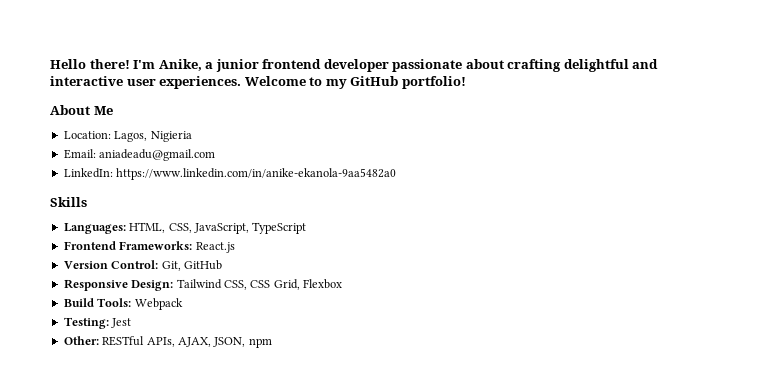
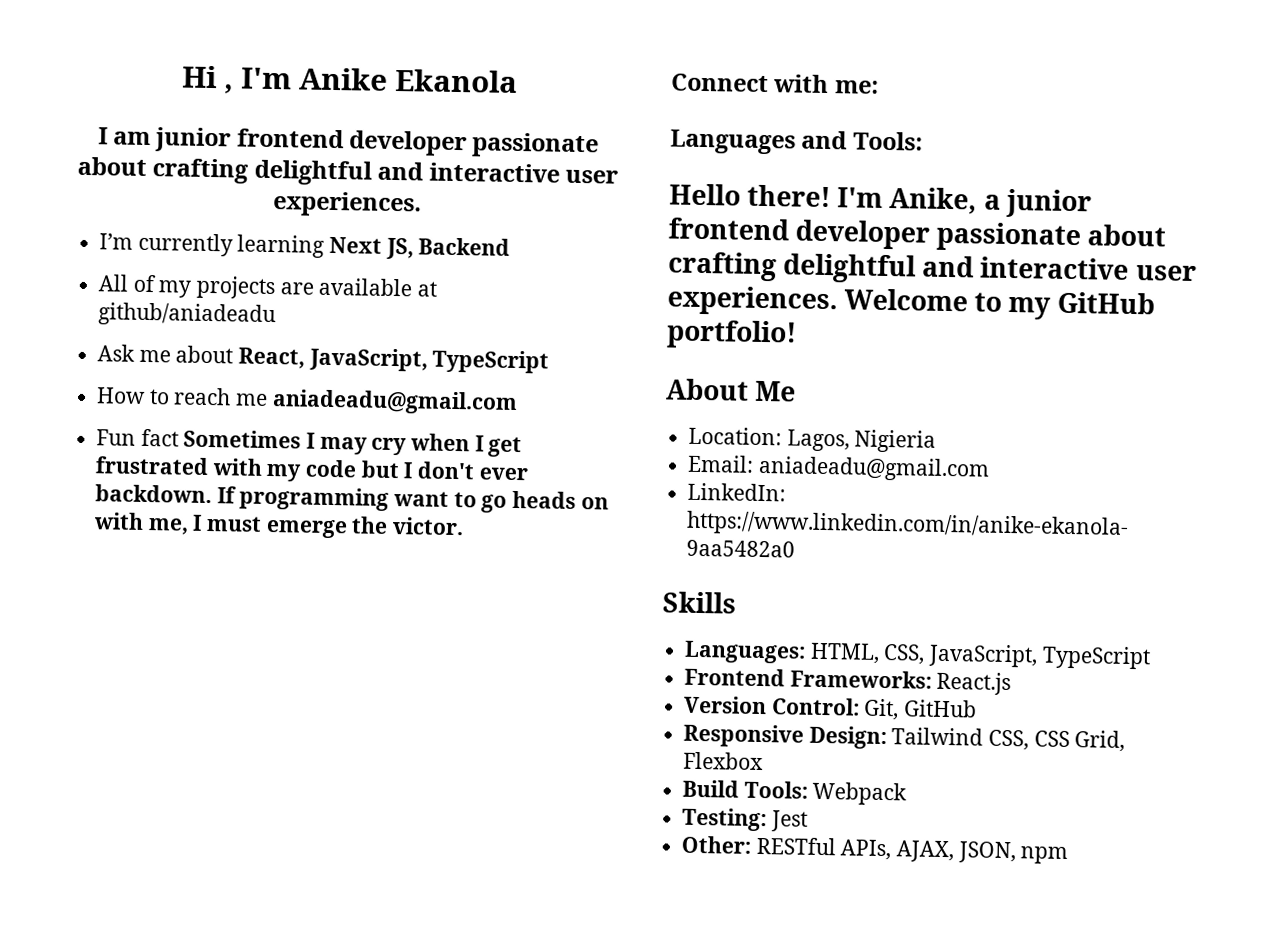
+ Hi , I'm Anike Ekanola
+ I am junior frontend developer passionate about crafting delightful and interactive user experiences.
+ I’m currently learning Next JS, Backend
+ All of my projects are available at github/aniadeadu
+ Ask me about React, JavaScript, TypeScript
+ How to reach me aniadeadu@gmail.com
+ Fun fact Sometimes I may cry when I get frustrated with my code but I don't ever backdown. If programming want to go heads on with me, I must emerge the victor.
+ Connect with me:
+ Languages and Tools:

